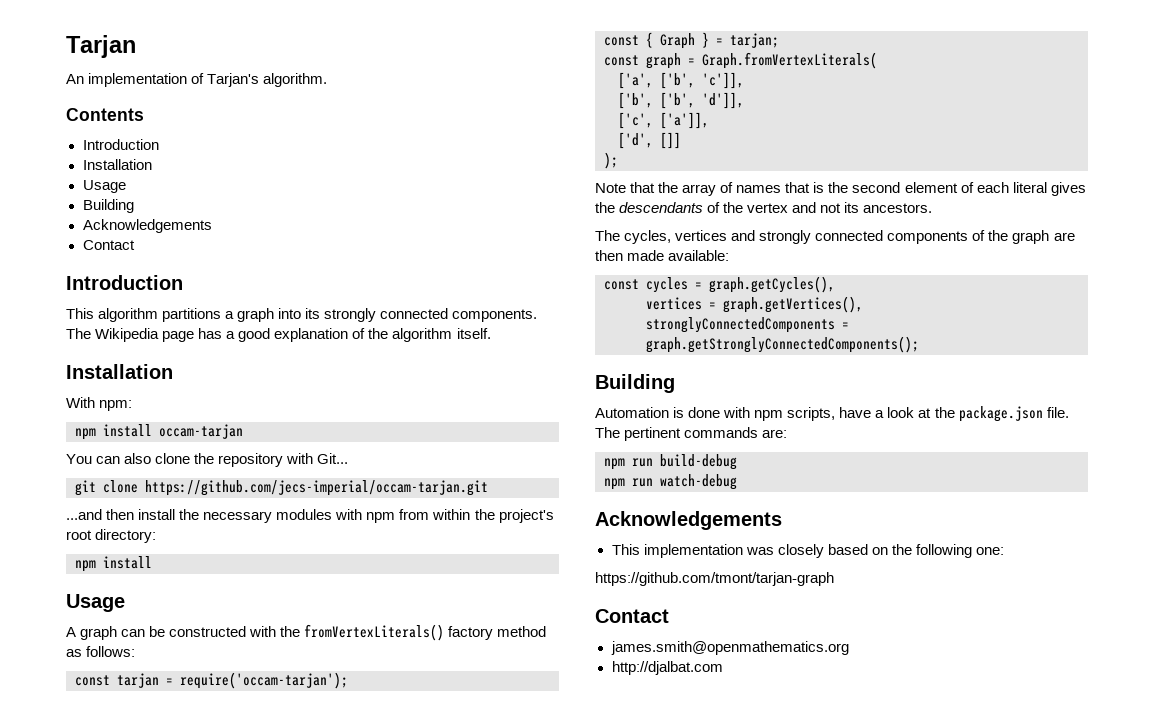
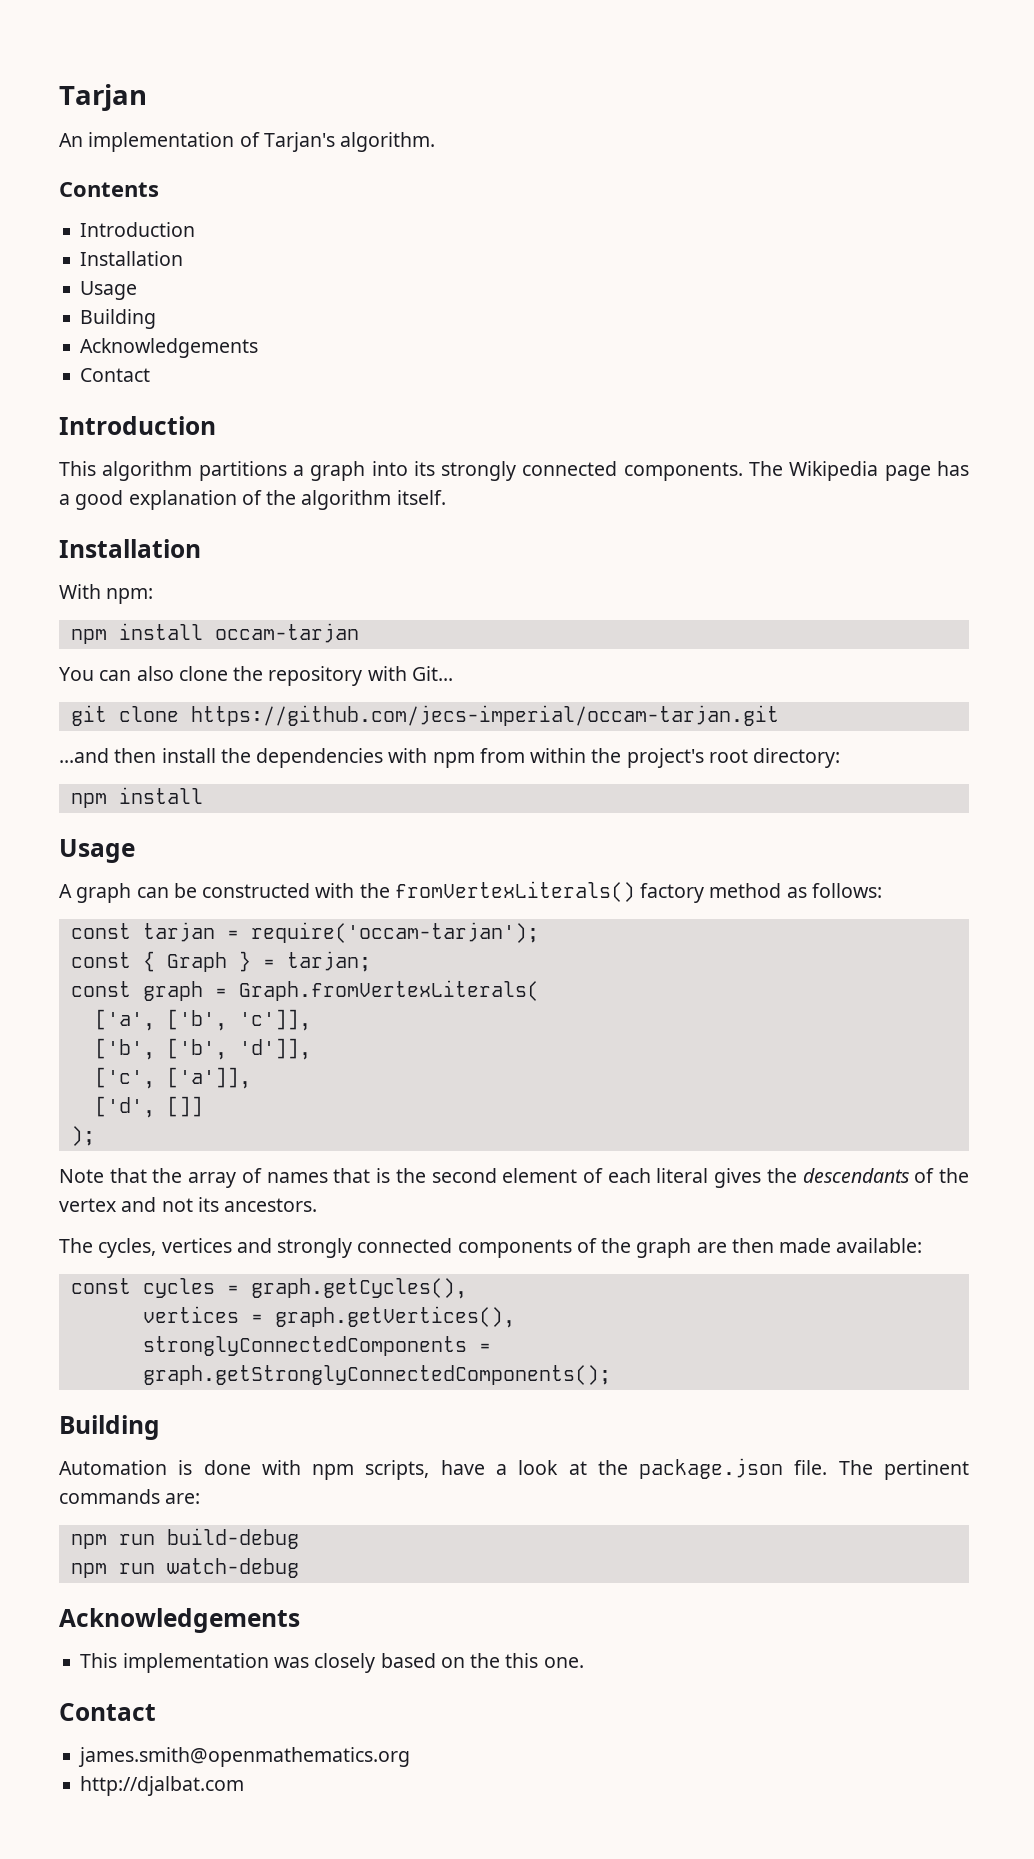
- ...and then install the necessary modules with npm from within the project's root directory:
+ ...and then install the dependencies with npm from within the project's root directory:
- This implementation was closely based on the following one:
- https://github.com/tmont/tarjan-graph
+ This implementation was closely based on the this one.

